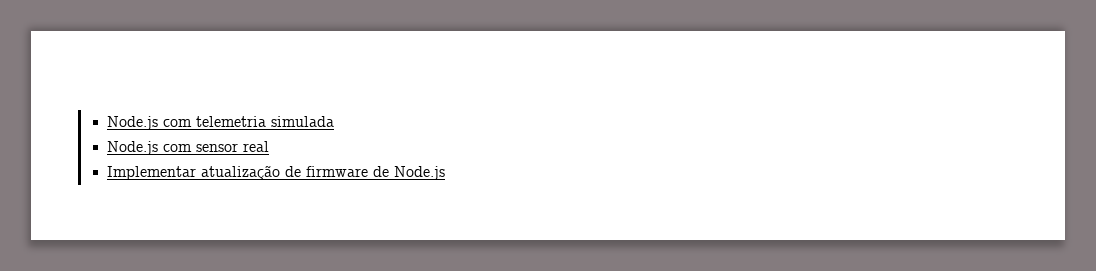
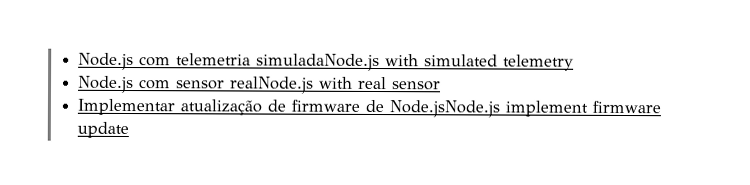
- Node.js com telemetria simulada
+ Node.js com telemetria simuladaNode.js with simulated telemetry
- Node.js com sensor real
+ Node.js com sensor realNode.js with real sensor
- Implementar atualização de firmware de Node.js
+ Implementar atualização de firmware de Node.jsNode.js implement firmware update

